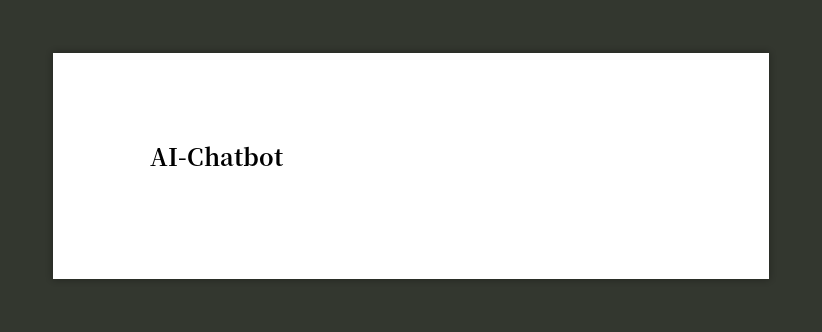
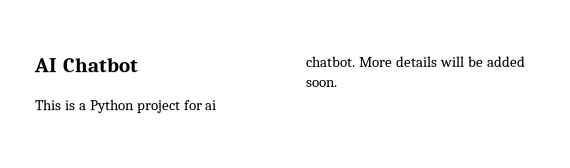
- AI-Chatbot
+ AI Chatbot
+ This is a Python project for ai chatbot. More details will be added soon.

